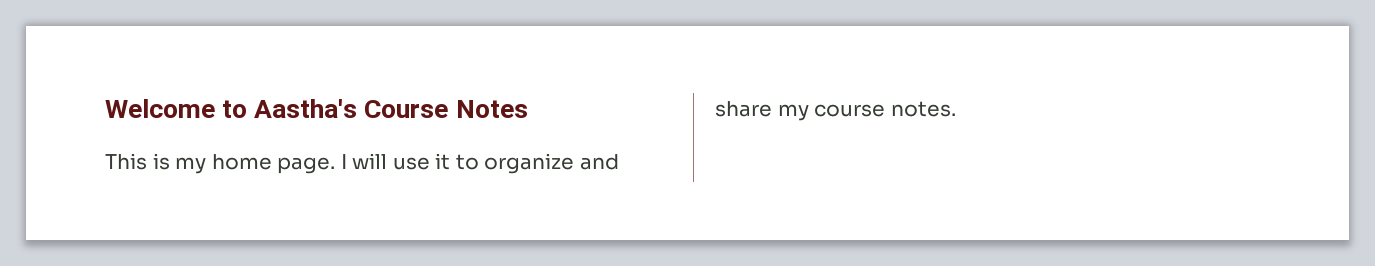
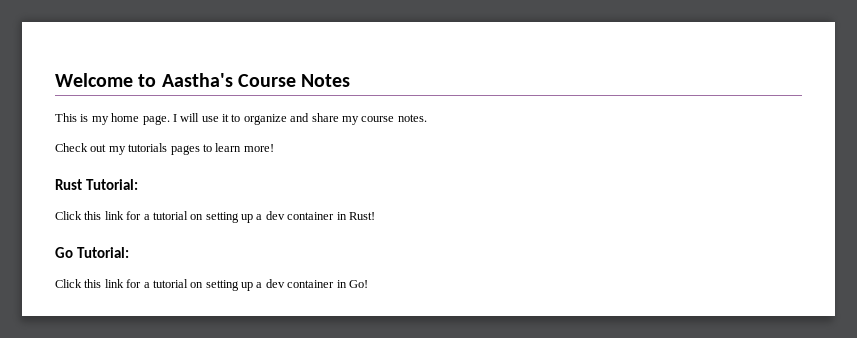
+ Check out my tutorials pages to learn more!
+ Rust Tutorial:
+ Click this link for a tutorial on setting up a dev container in Rust!
+ Go Tutorial:
+ Click this link for a tutorial on setting up a dev container in Go!

